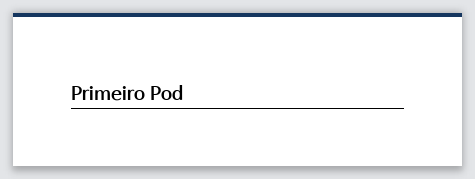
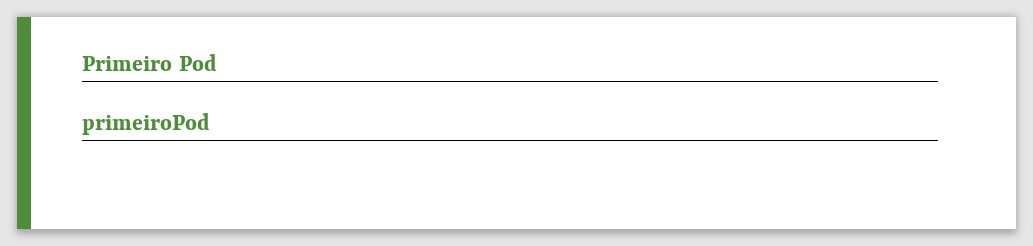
+ primeiroPod

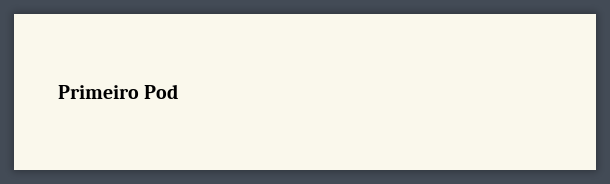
- primeiroPod

